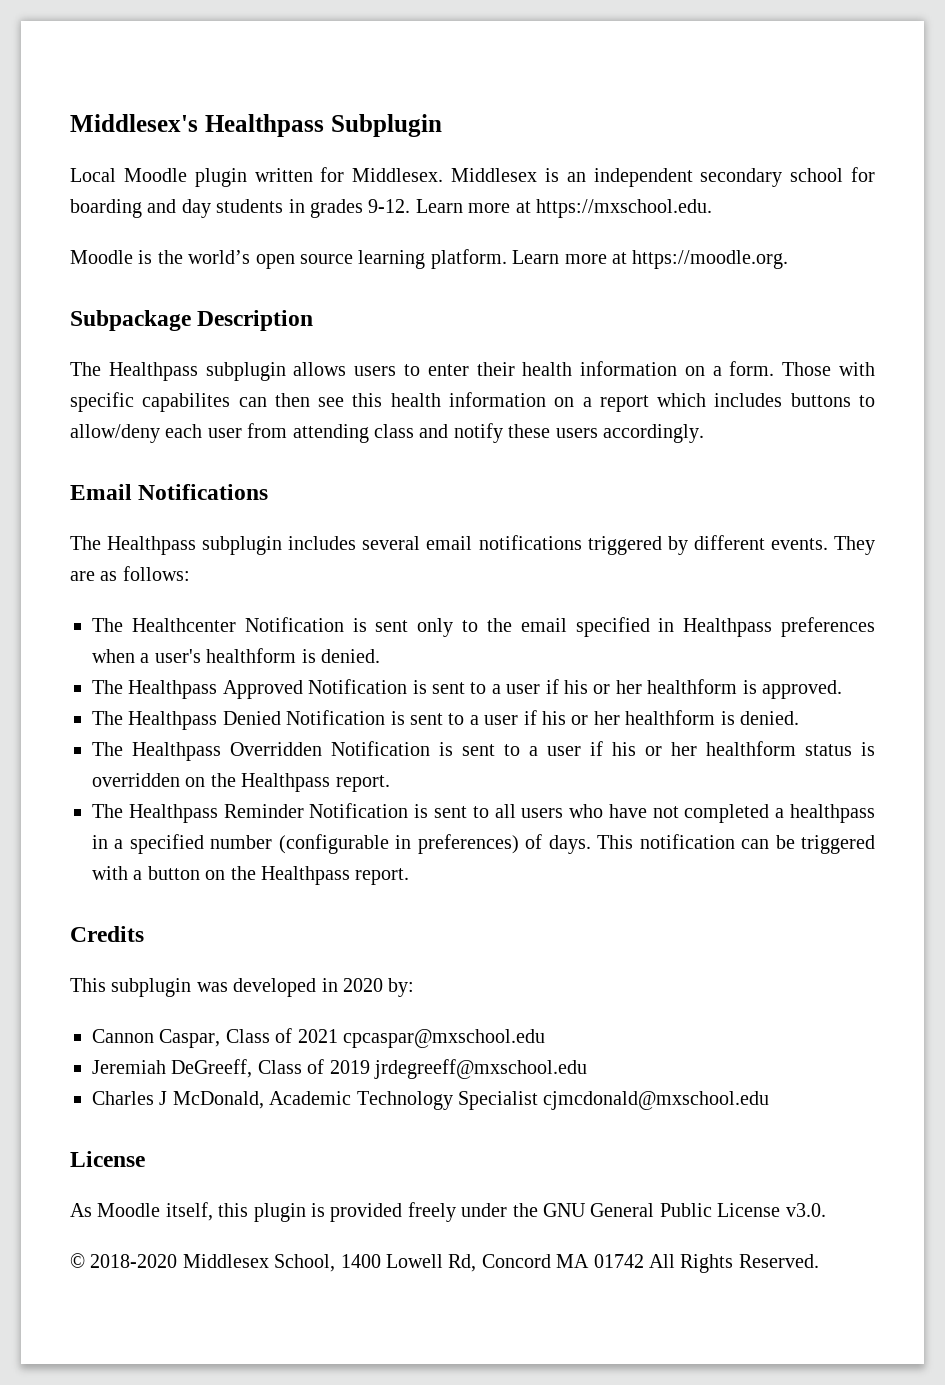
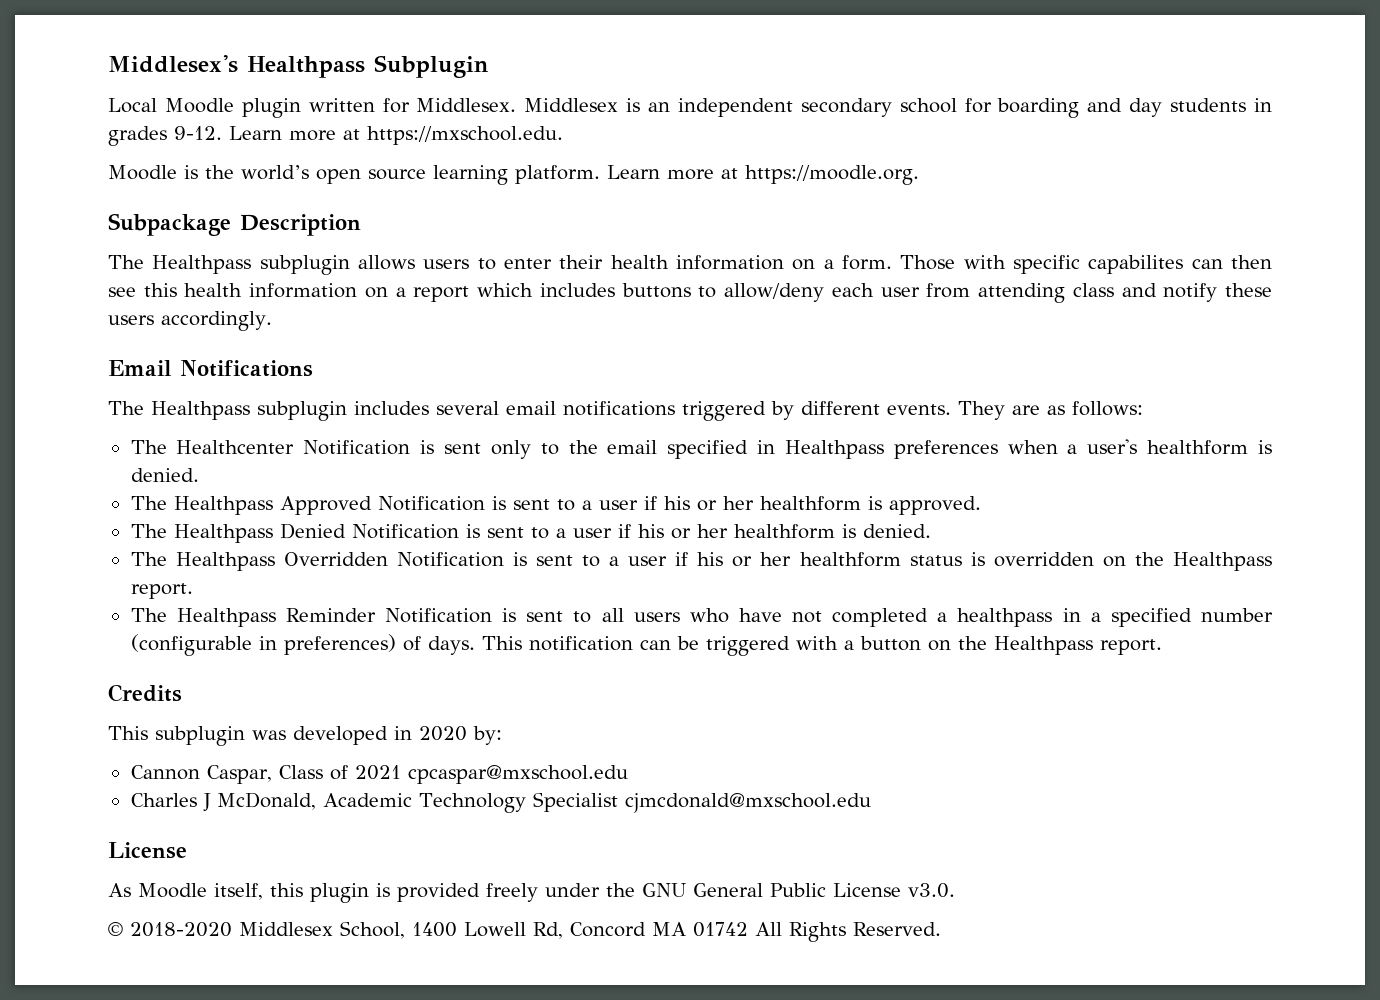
- Jeremiah DeGreeff, Class of 2019 jrdegreeff@mxschool.edu

